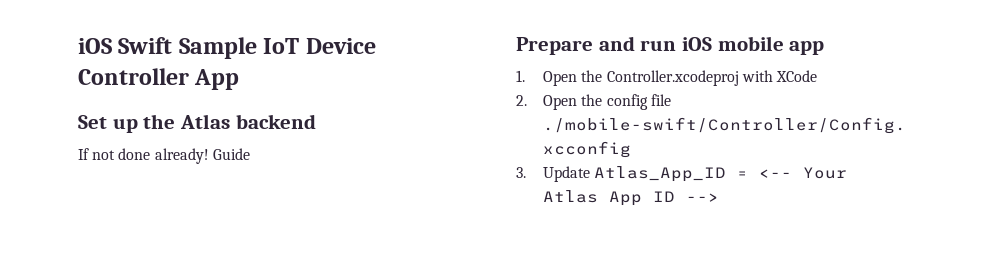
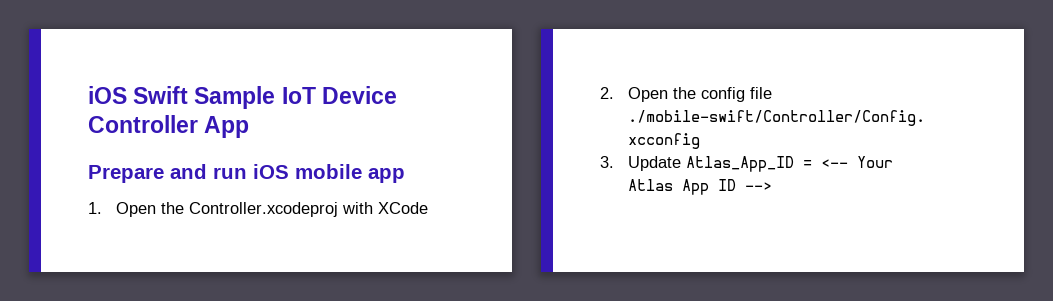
- Set up the Atlas backend
- If not done already! Guide

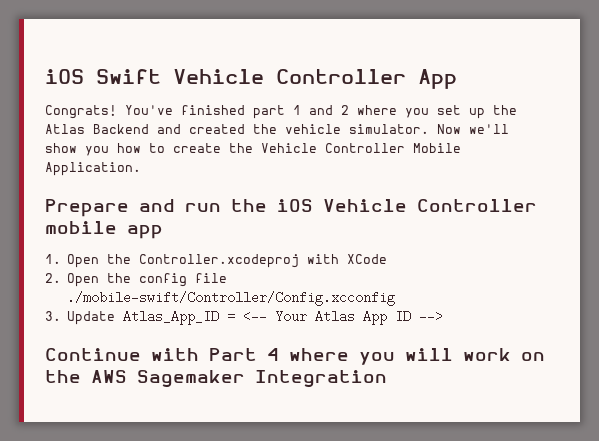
- iOS Swift Sample IoT Device Controller App
+ iOS Swift Vehicle Controller App
+ Congrats! You've finished part 1 and 2 where you set up the Atlas Backend and created the vehicle simulator. Now we'll show you how to create the Vehicle Controller Mobile Application.
- Prepare and run iOS mobile app
+ Prepare and run the iOS Vehicle Controller mobile app
+ Continue with Part 4 where you will work on the AWS Sagemaker Integration

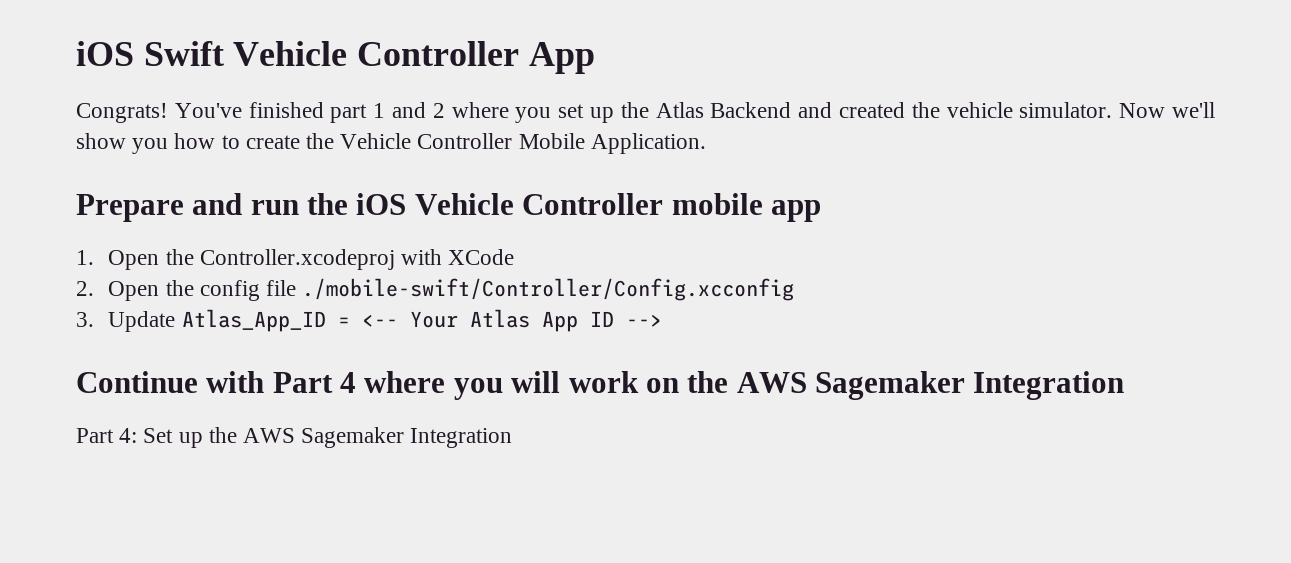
+ Part 4: Set up the AWS Sagemaker Integration

